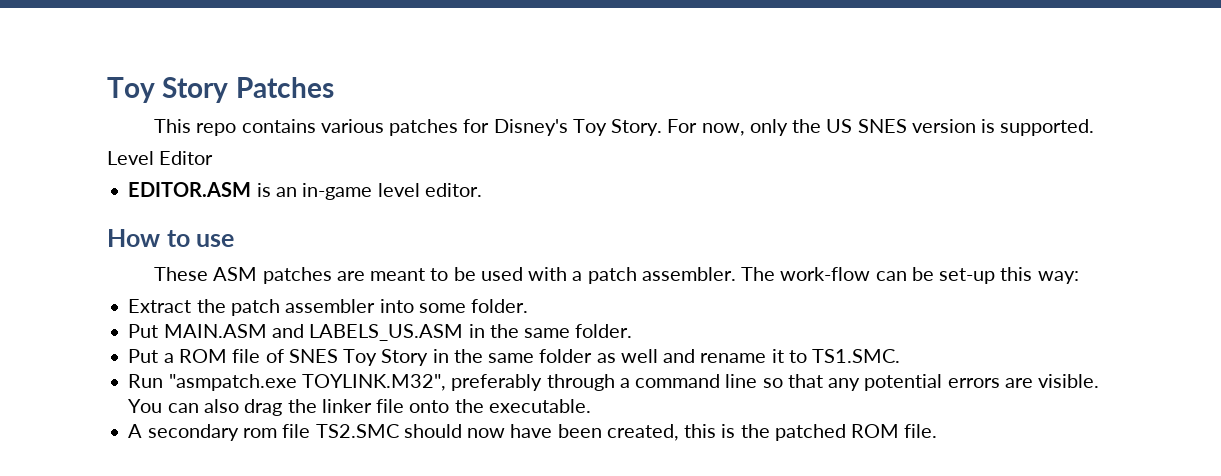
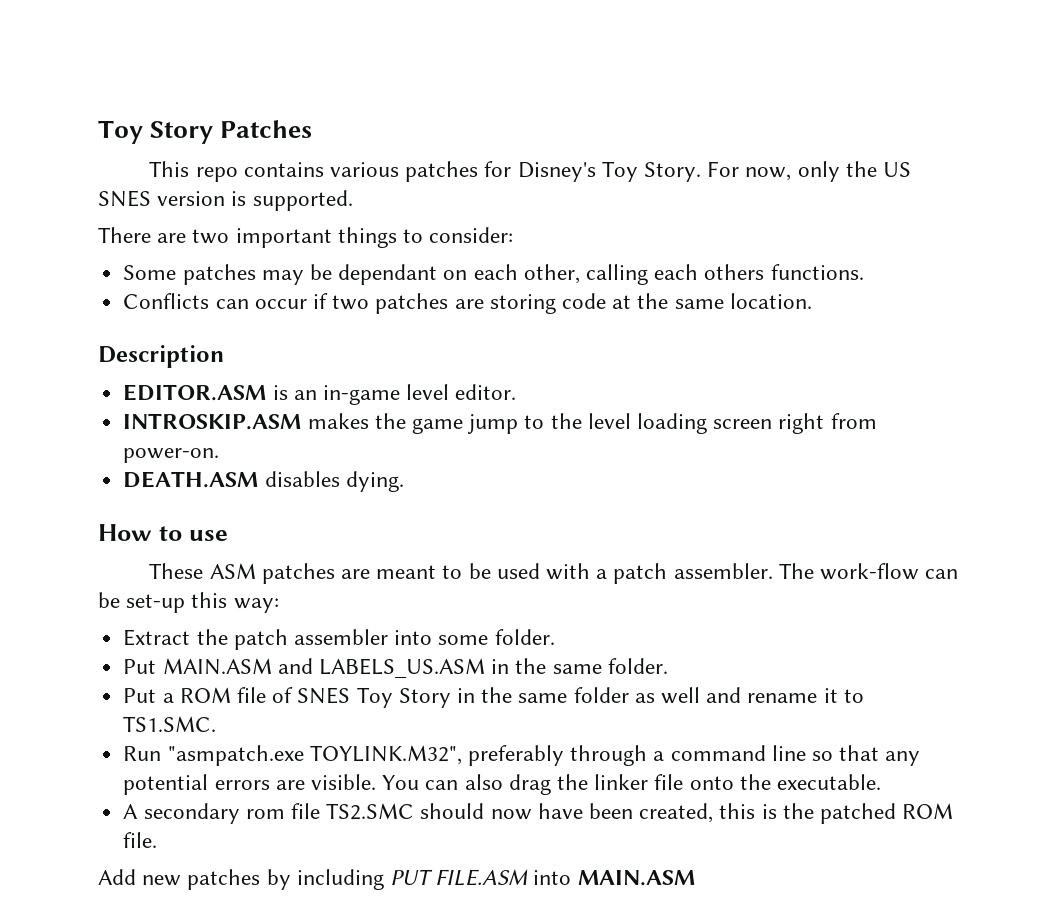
- Level Editor
+ There are two important things to consider:
+ Some patches may be dependant on each other, calling each others functions.
+ Conflicts can occur if two patches are storing code at the same location.
+ Description
+ INTROSKIP.ASM makes the game jump to the level loading screen right from power-on.
+ DEATH.ASM disables dying.
+ Add new patches by including PUT FILE.ASM into MAIN.ASM

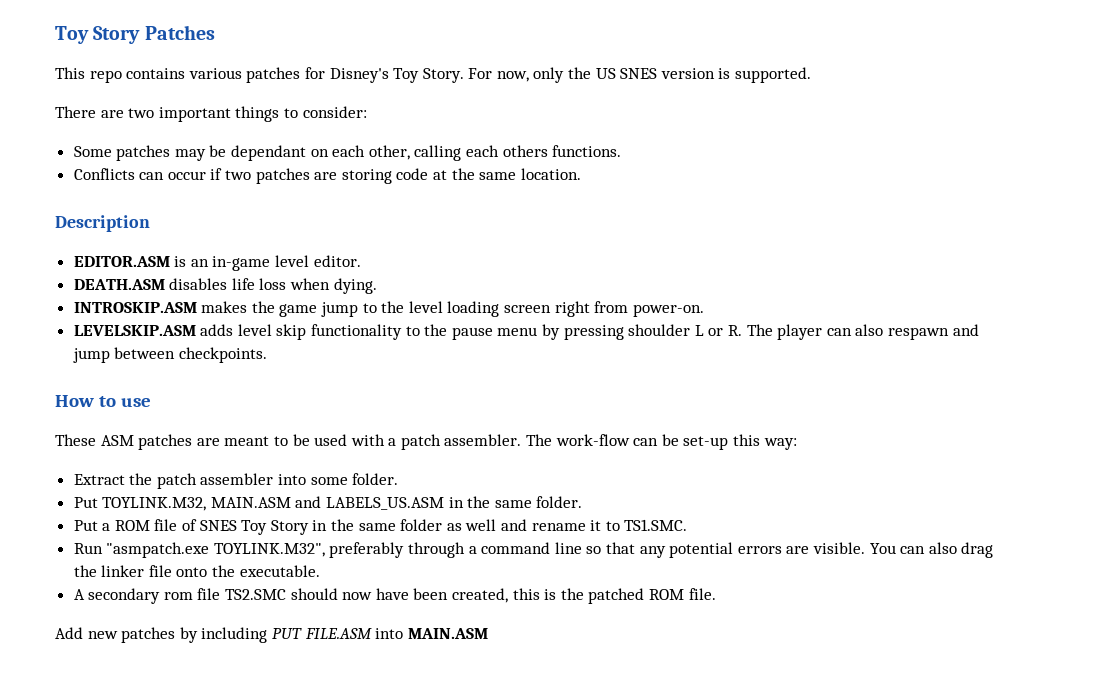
+ DEATH.ASM disables life loss when dying.
- DEATH.ASM disables dying.
+ LEVELSKIP.ASM adds level skip functionality to the pause menu by pressing shoulder L or R. The player can also respawn and jump between checkpoints.
- Put MAIN.ASM and LABELS_US.ASM in the same folder.
+ Put TOYLINK.M32, MAIN.ASM and LABELS_US.ASM in the same folder.

